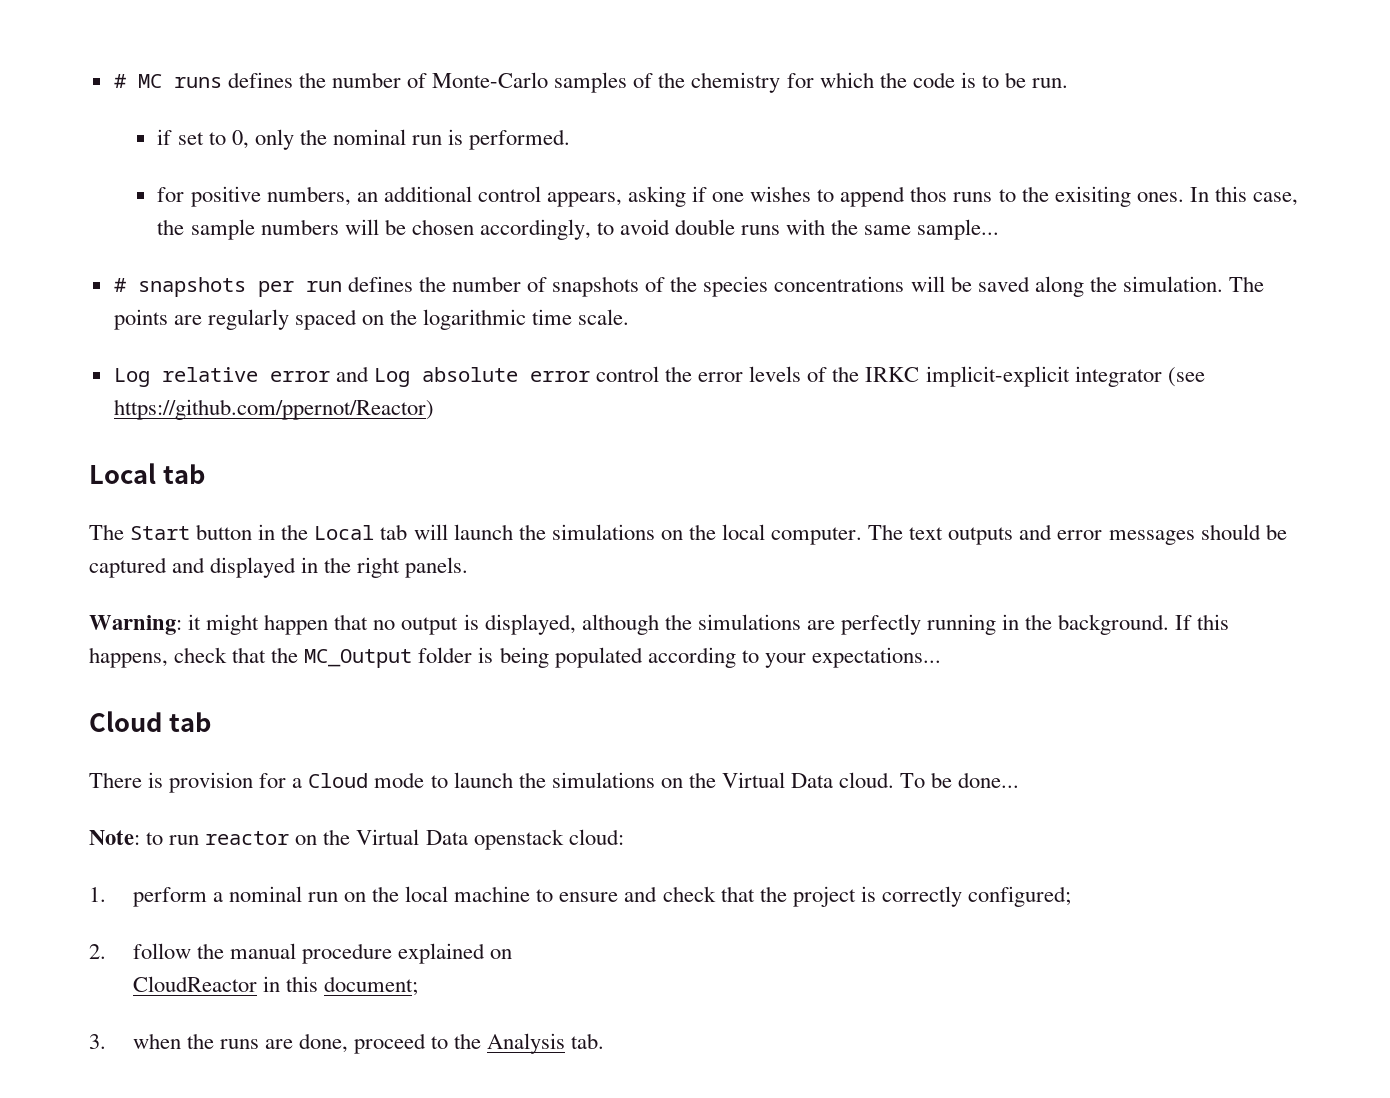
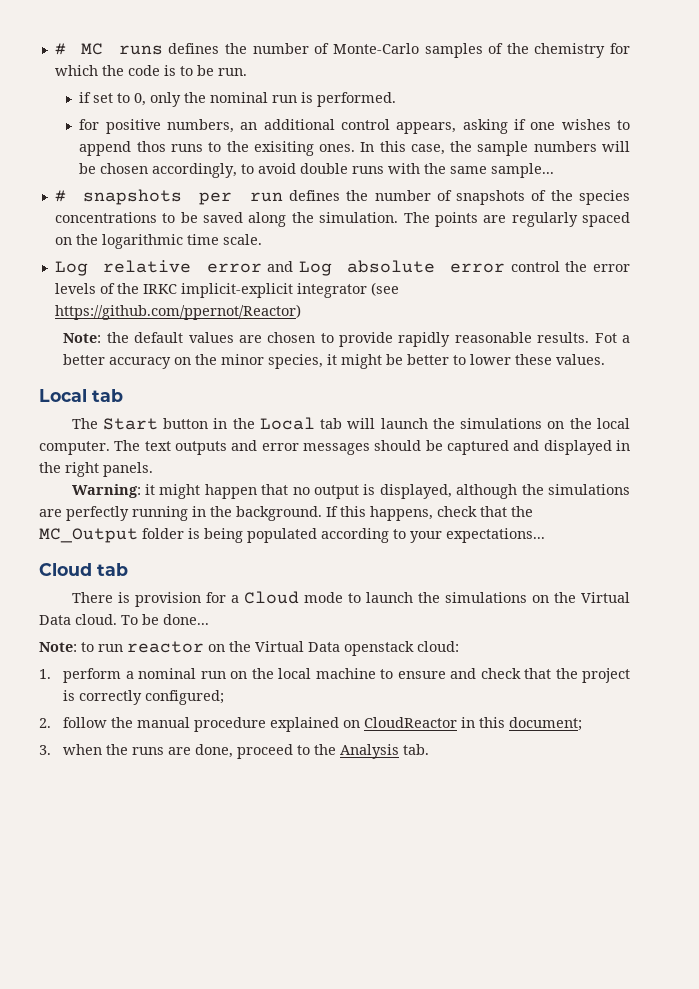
- # snapshots per run defines the number of snapshots of the species concentrations will be saved along the simulation.
+ # snapshots per run defines the number of snapshots of the species concentrations to be saved along the simulation.
+ Note: the default values are chosen to provide rapidly reasonable results. Fot a better accuracy on the minor species, it might be better to lower these values.
- 2. follow the manual procedure explained on
- CloudReactor in this document;
+ 2. follow the manual procedure explained on CloudReactor in this document;

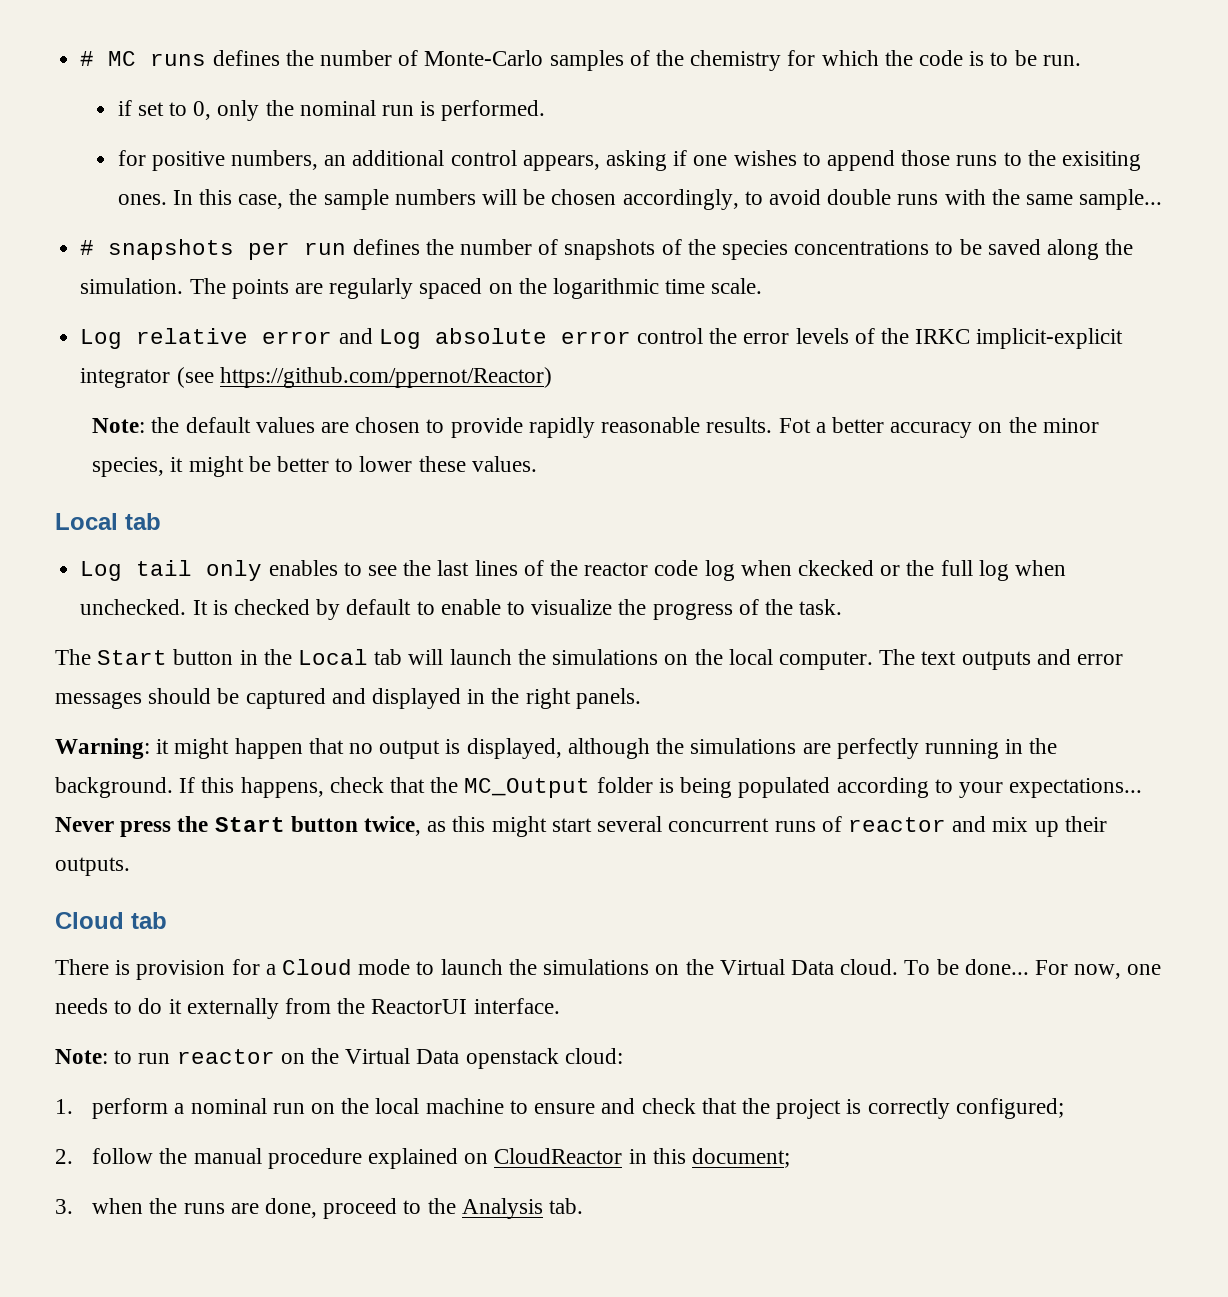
- for positive numbers, an additional control appears, asking if one wishes to append thos runs to the exisiting ones.
+ for positive numbers, an additional control appears, asking if one wishes to append those runs to the exisiting ones.
+ Log tail only enables to see the last lines of the reactor code log when ckecked or the full log when unchecked. It is checked by default to enable to visualize the progress of the task.
+ Never press the Start button twice, as this might start several concurrent runs of reactor and mix up their outputs.
+ For now, one needs to do it externally from the ReactorUI interface.

